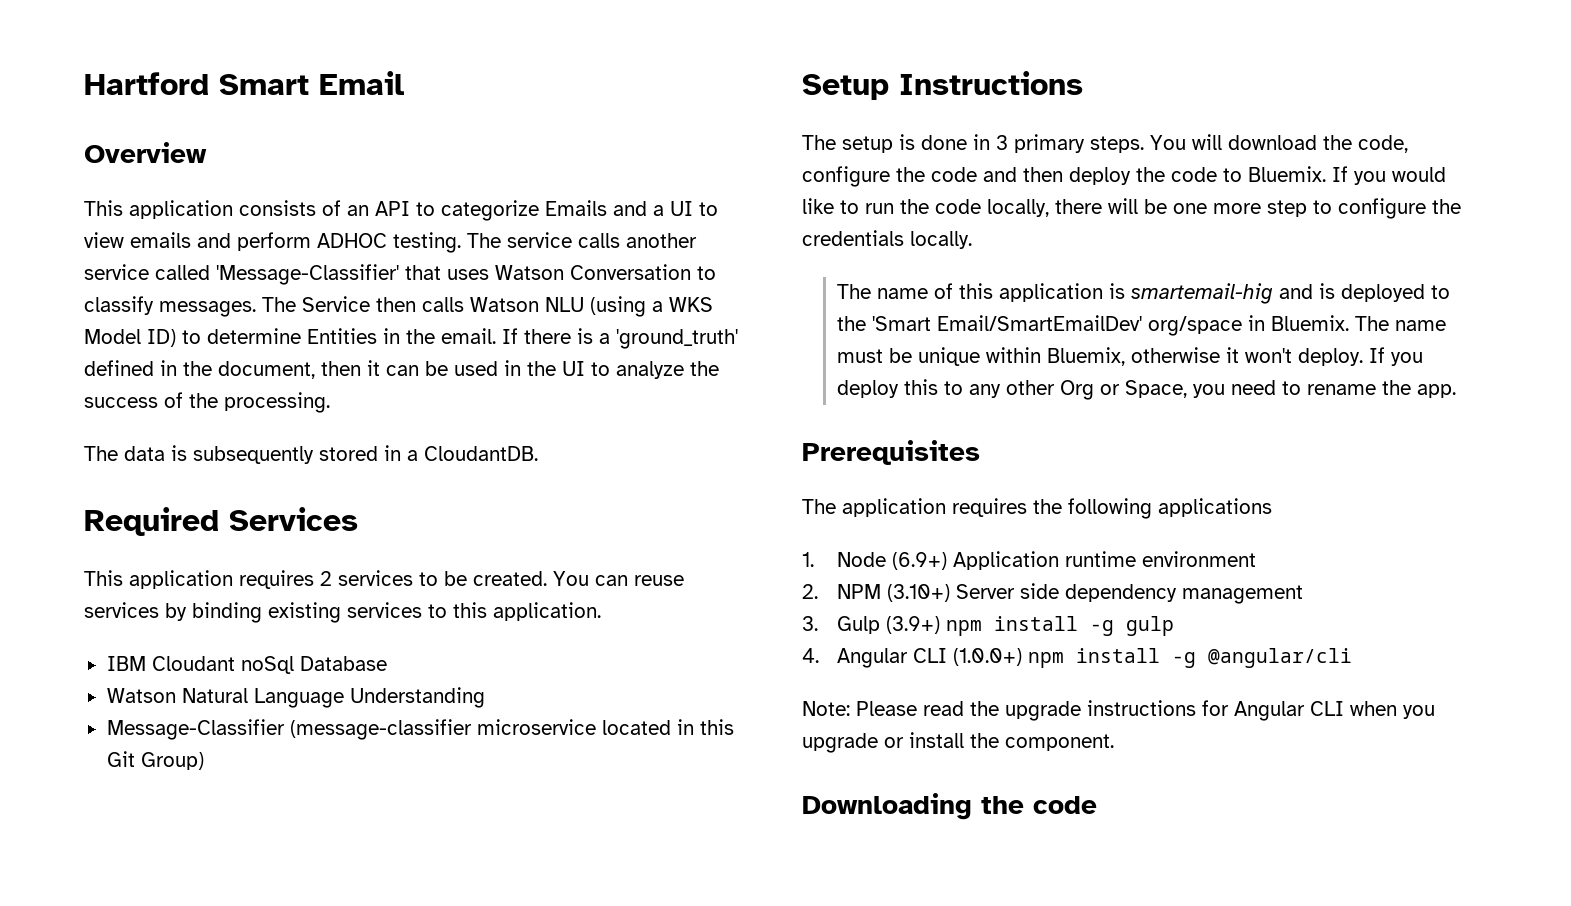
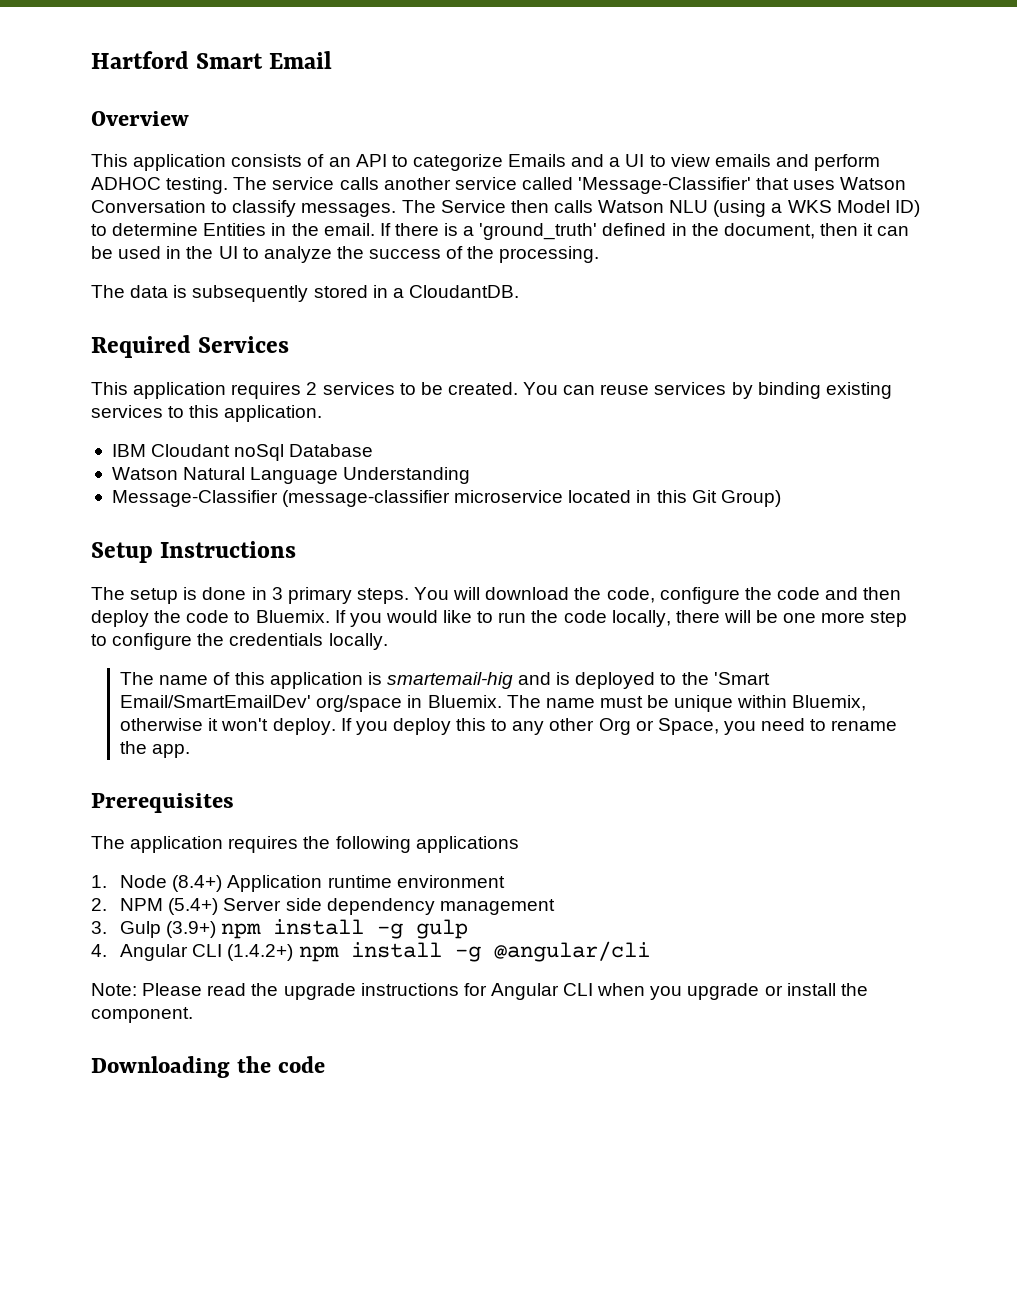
- 1. Node (6.9+) Application runtime environment
+ 1. Node (8.4+) Application runtime environment
- 2. NPM (3.10+) Server side dependency management
+ 2. NPM (5.4+) Server side dependency management
- 4. Angular CLI (1.0.0+) npm install -g @angular/cli
+ 4. Angular CLI (1.4.2+) npm install -g @angular/cli

